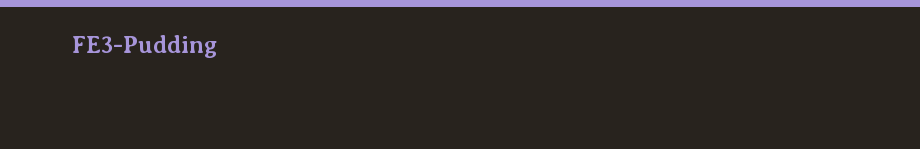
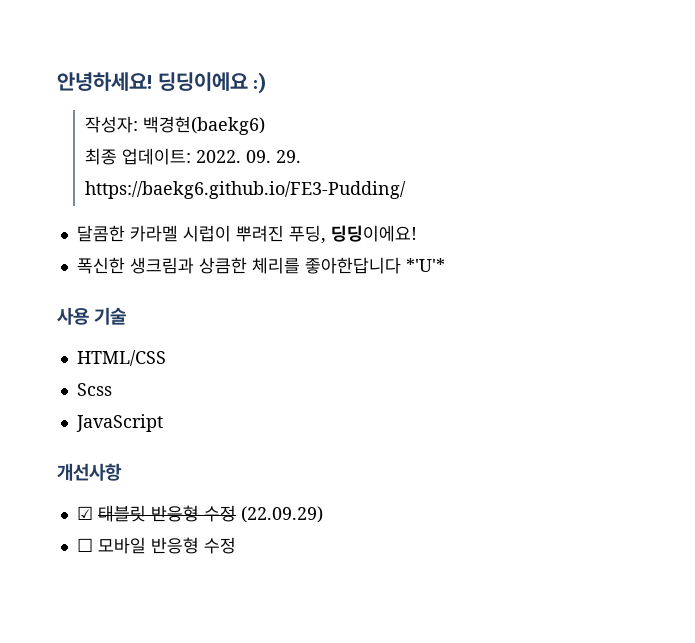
- FE3-Pudding
+ 안녕하세요! 딩딩이에요 :)
+ 작성자: 백경현(baekg6)
+ 최종 업데이트: 2022. 09. 29.
+ https://baekg6.github.io/FE3-Pudding/
+ 달콤한 카라멜 시럽이 뿌려진 푸딩, 딩딩이에요!
+ 폭신한 생크림과 상큼한 체리를 좋아한답니다 *'U'*
+ 사용 기술
+ HTML/CSS
+ Scss
+ JavaScript
+ 개선사항
+ ☑ 태블릿 반응형 수정 (22.09.29)
+ ☐ 모바일 반응형 수정

